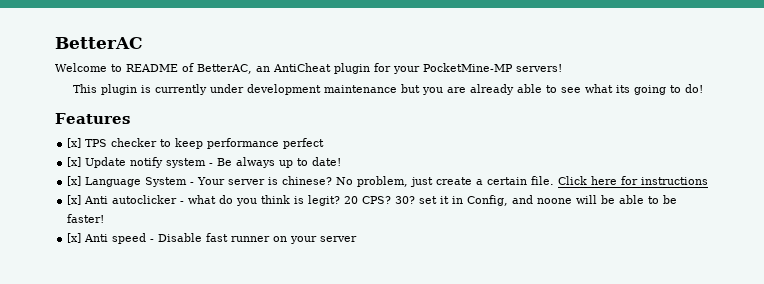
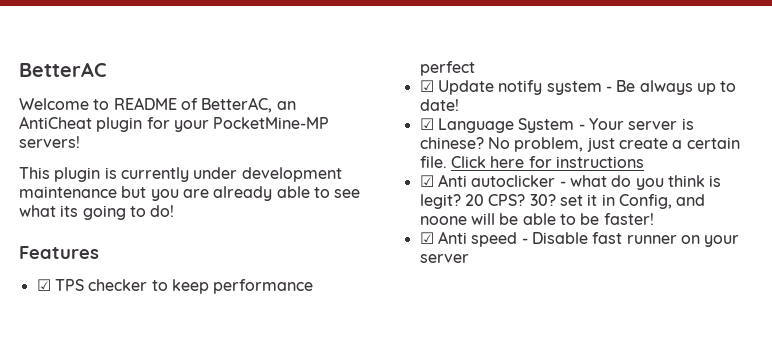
- [x] TPS checker to keep performance perfect
+ ☑ TPS checker to keep performance perfect
- [x] Update notify system - Be always up to date!
+ ☑ Update notify system - Be always up to date!
- [x] Language System - Your server is chinese?
+ ☑ Language System - Your server is chinese?
- [x] Anti autoclicker - what do you think is legit?
+ ☑ Anti autoclicker - what do you think is legit?
- [x] Anti speed - Disable fast runner on your server
+ ☑ Anti speed - Disable fast runner on your server

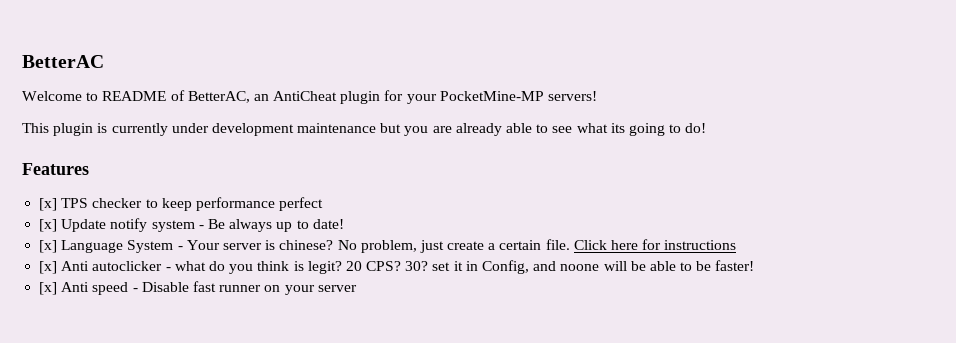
- ☑ TPS checker to keep performance perfect
+ [x] TPS checker to keep performance perfect
- ☑ Update notify system - Be always up to date!
+ [x] Update notify system - Be always up to date!
- ☑ Language System - Your server is chinese?
+ [x] Language System - Your server is chinese?
- ☑ Anti autoclicker - what do you think is legit?
+ [x] Anti autoclicker - what do you think is legit?
- ☑ Anti speed - Disable fast runner on your server
+ [x] Anti speed - Disable fast runner on your server

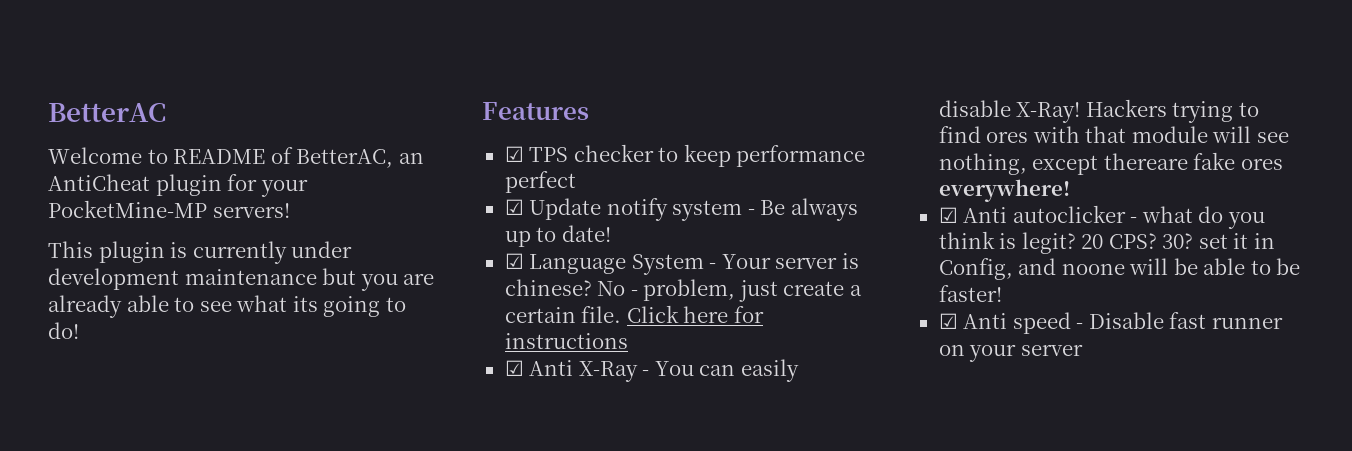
- [x] TPS checker to keep performance perfect
+ ☑ TPS checker to keep performance perfect
- [x] Update notify system - Be always up to date!
+ ☑ Update notify system - Be always up to date!
- [x] Language System - Your server is chinese?
+ ☑ Language System - Your server is chinese?
- No problem, just create a certain file.
+ No - problem, just create a certain file.
- [x] Anti autoclicker - what do you think is legit?
+ ☑ Anti X-Ray - You can easily disable X-Ray! Hackers trying to find ores with that module will see nothing, except thereare fake ores everywhere!
+ ☑ Anti autoclicker - what do you think is legit?
- [x] Anti speed - Disable fast runner on your server
+ ☑ Anti speed - Disable fast runner on your server

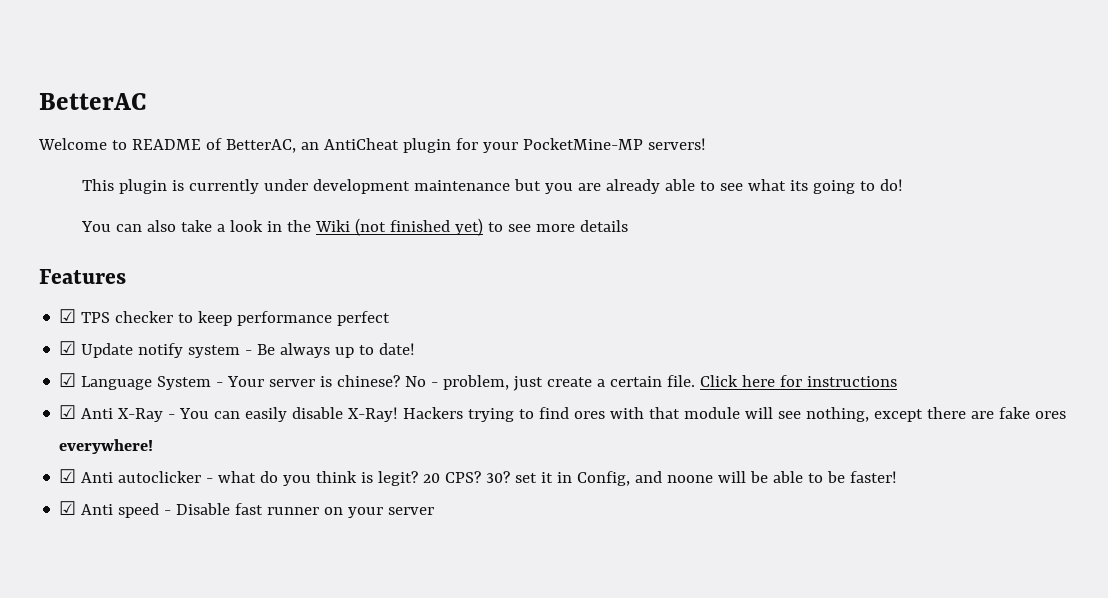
+ You can also take a look in the Wiki (not finished yet) to see more details
- Hackers trying to find ores with that module will see nothing, except thereare fake ores everywhere!
+ Hackers trying to find ores with that module will see nothing, except there are fake ores everywhere!

